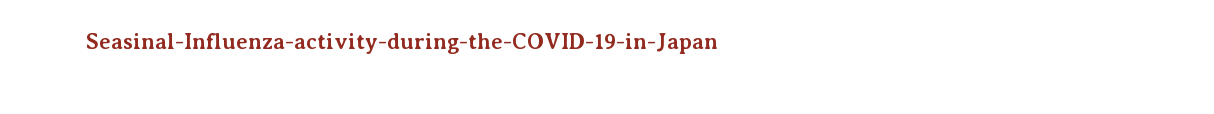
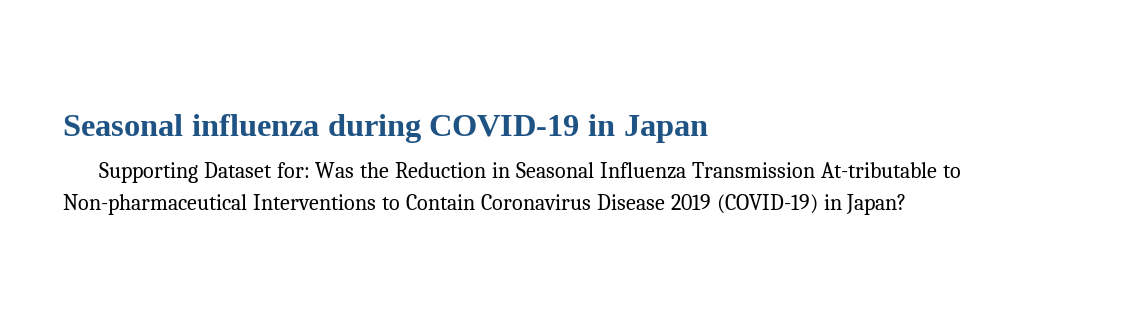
- Seasinal-Influenza-activity-during-the-COVID-19-in-Japan
+ Seasonal influenza during COVID-19 in Japan
+ Supporting Dataset for: Was the Reduction in Seasonal Influenza Transmission At-tributable to Non-pharmaceutical Interventions to Contain Coronavirus Disease 2019 (COVID-19) in Japan?

